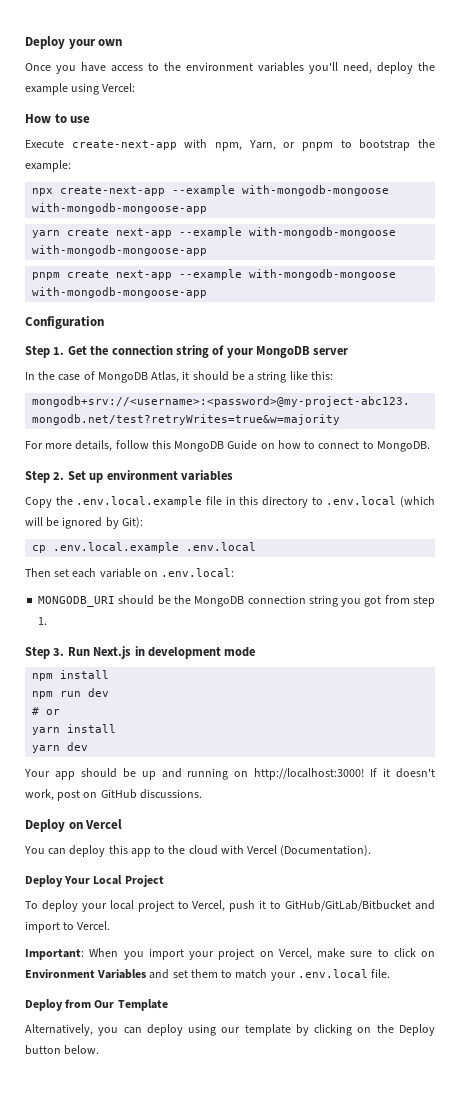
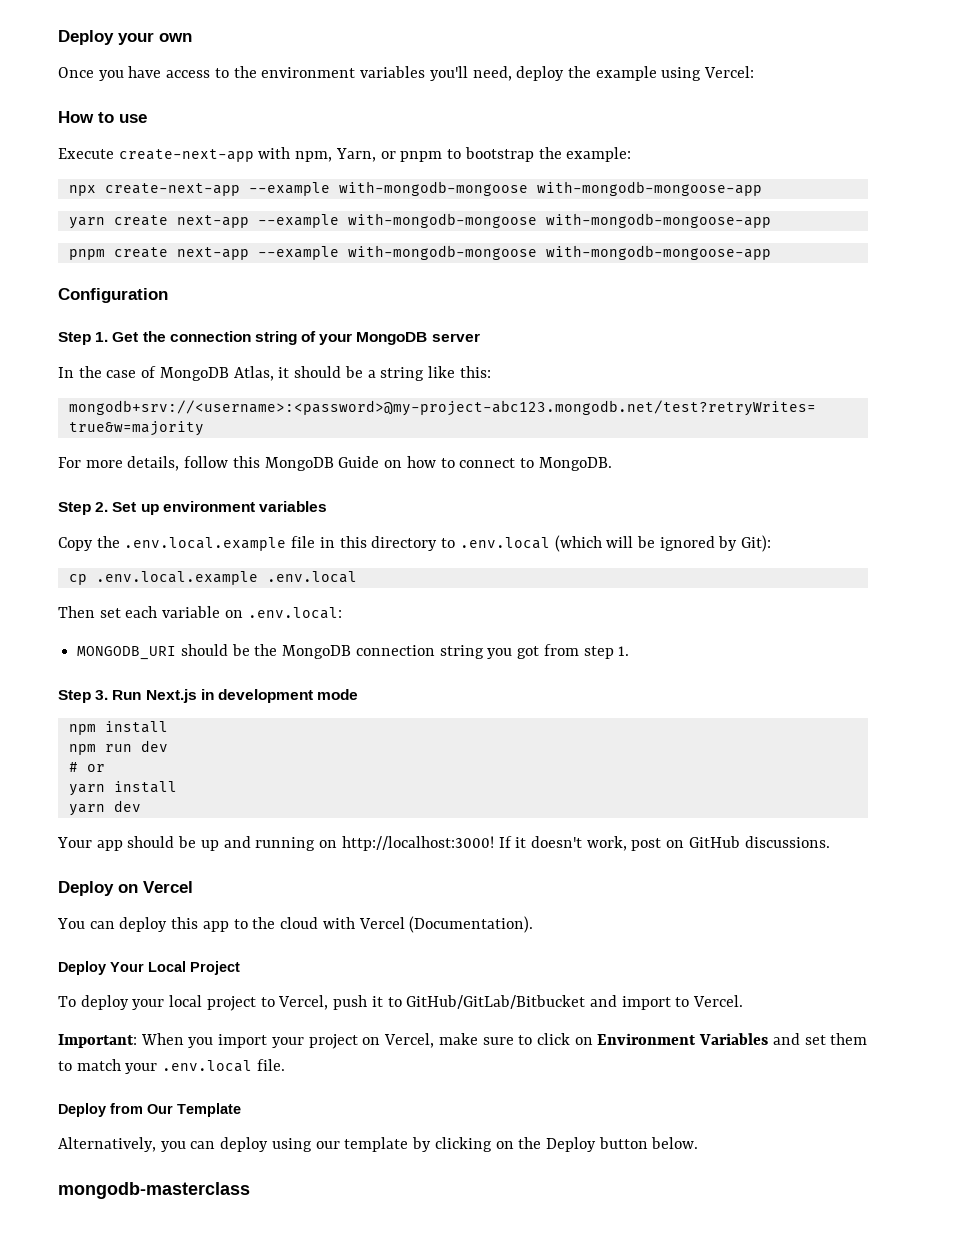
+ mongodb-masterclass

